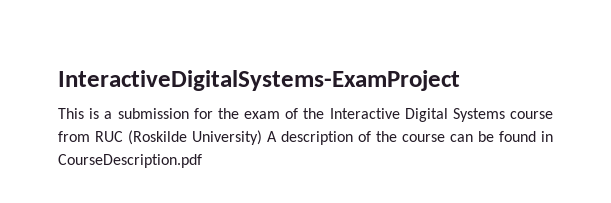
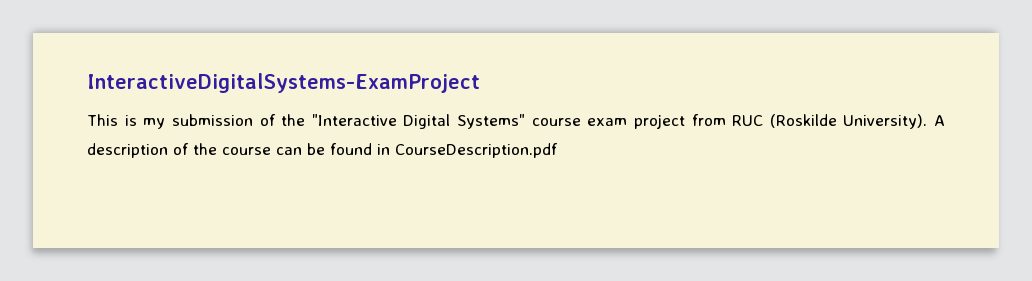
- This is a submission for the exam of the Interactive Digital Systems course from RUC (Roskilde University) A description of the course can be found in CourseDescription.pdf
+ This is my submission of the "Interactive Digital Systems" course exam project from RUC (Roskilde University). A description of the course can be found in CourseDescription.pdf

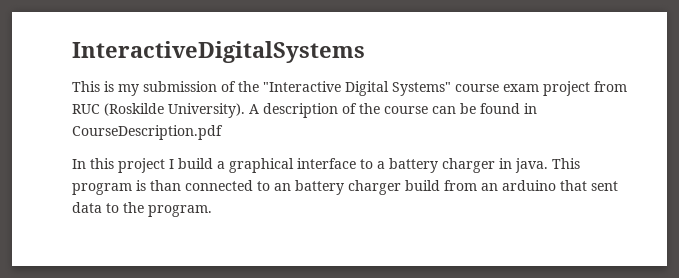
- InteractiveDigitalSystems-ExamProject
+ InteractiveDigitalSystems
+ In this project I build a graphical interface to a battery charger in java. This program is than connected to an battery charger build from an arduino that sent data to the program.

